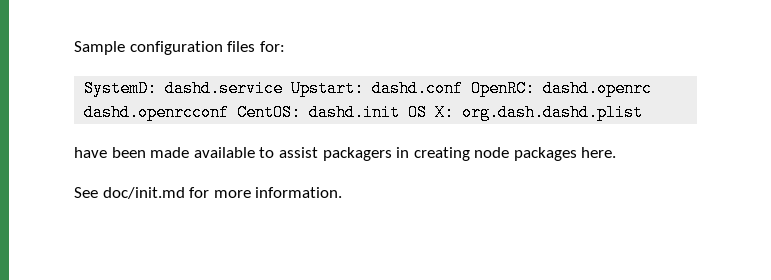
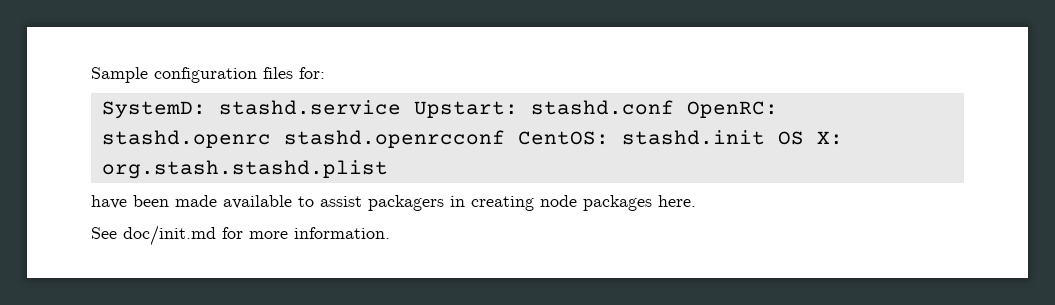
- SystemD: dashd.service Upstart: dashd.conf OpenRC: dashd.openrc dashd.openrcconf CentOS: dashd.init OS X: org.dash.dashd.plist
+ SystemD: stashd.service Upstart: stashd.conf OpenRC: stashd.openrc stashd.openrcconf CentOS: stashd.init OS X: org.stash.stashd.plist

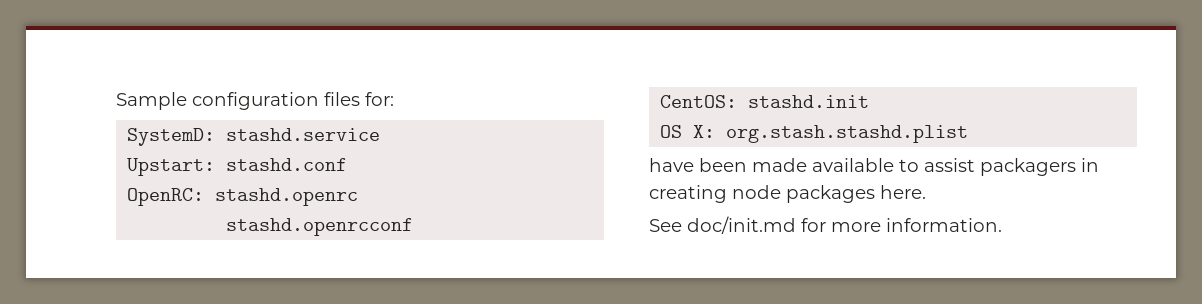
- SystemD: stashd.service Upstart: stashd.conf OpenRC: stashd.openrc stashd.openrcconf CentOS: stashd.init OS X: org.stash.stashd.plist
+ SystemD: stashd.service
+ Upstart: stashd.conf
+ OpenRC: stashd.openrc
+ stashd.openrcconf
+ CentOS: stashd.init
+ OS X: org.stash.stashd.plist

